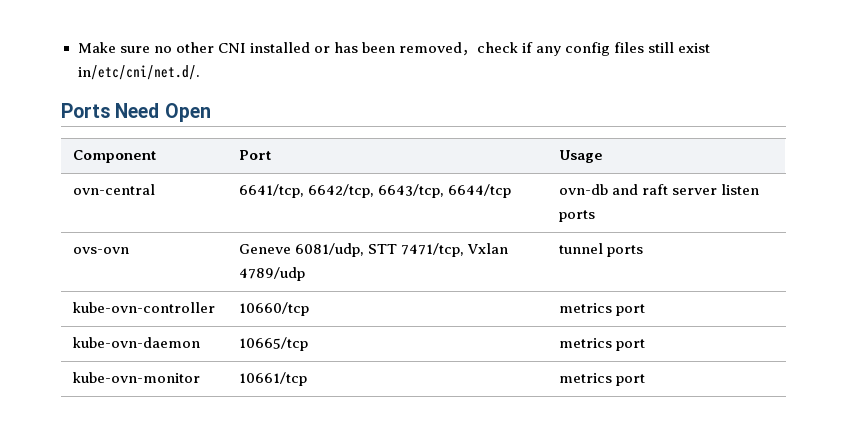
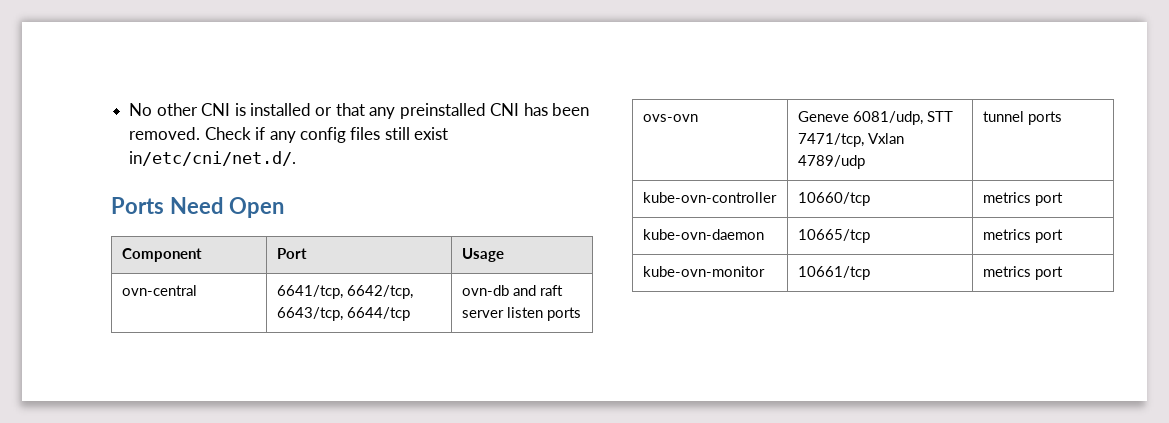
- Make sure no other CNI installed or has been removed，check if any config files still exist in/etc/cni/net.d/.
+ No other CNI is installed or that any preinstalled CNI has been removed. Check if any config files still exist in/etc/cni/net.d/.

